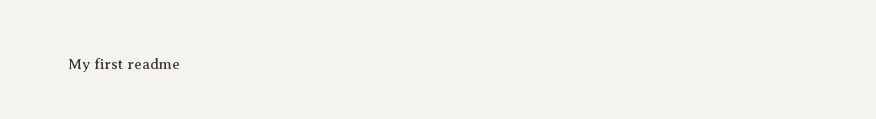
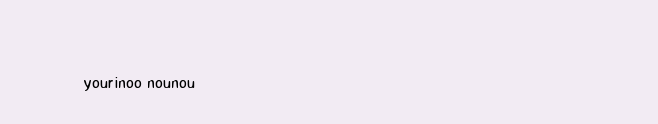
- My first readme
+ yourinoo nounou

